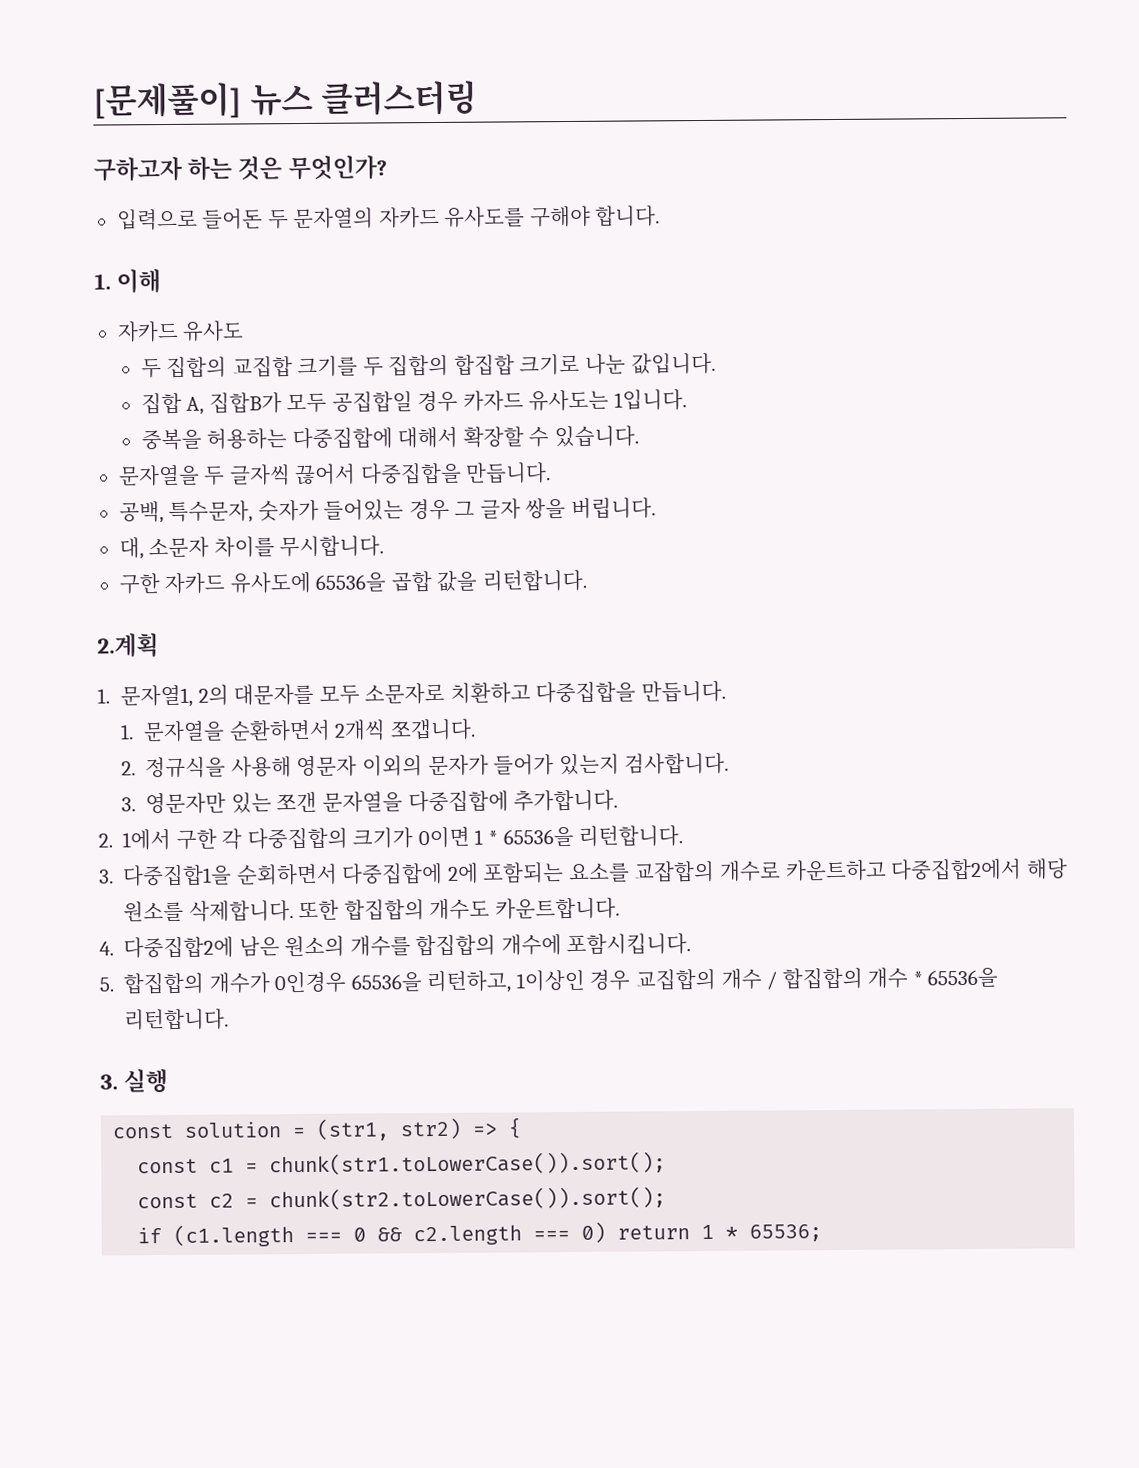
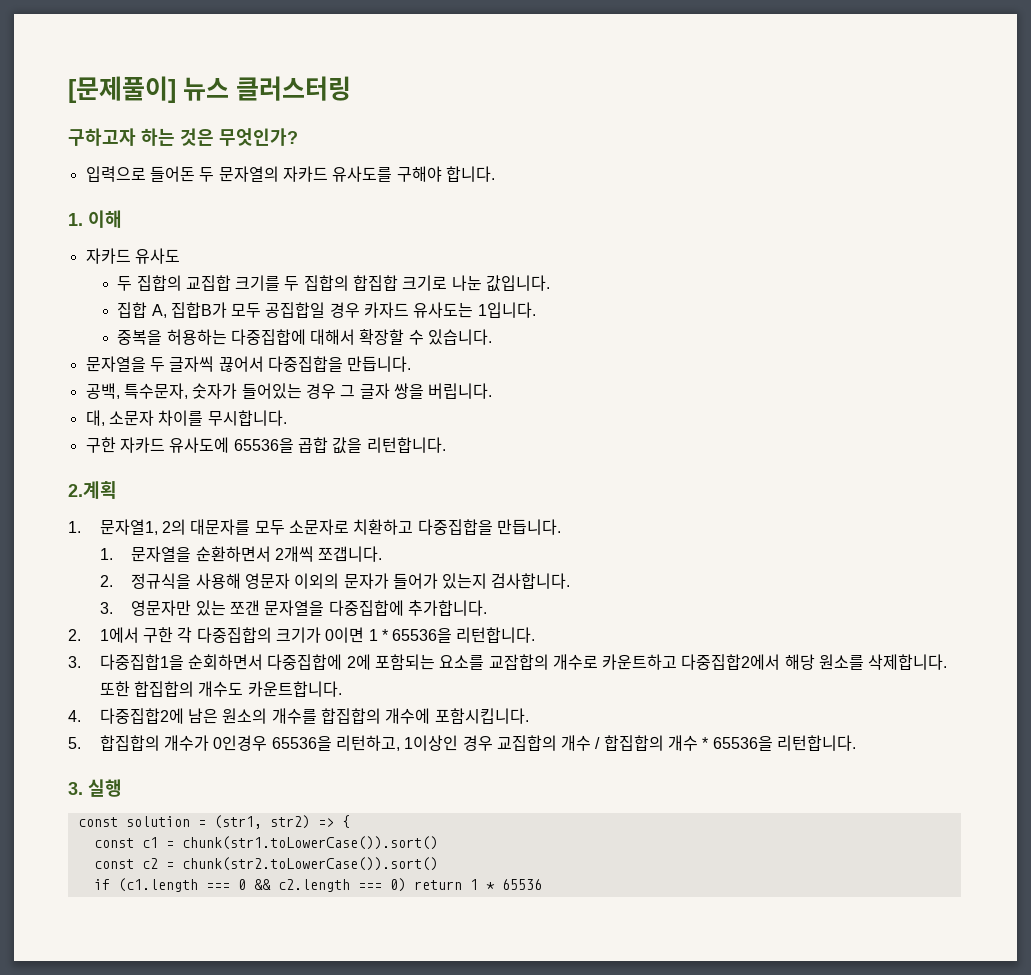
- const c1 = chunk(str1.toLowerCase()).sort();
+ const c1 = chunk(str1.toLowerCase()).sort()
- const c2 = chunk(str2.toLowerCase()).sort();
+ const c2 = chunk(str2.toLowerCase()).sort()
- if (c1.length === 0 && c2.length === 0) return 1 * 65536;
+ if (c1.length === 0 && c2.length === 0) return 1 * 65536

